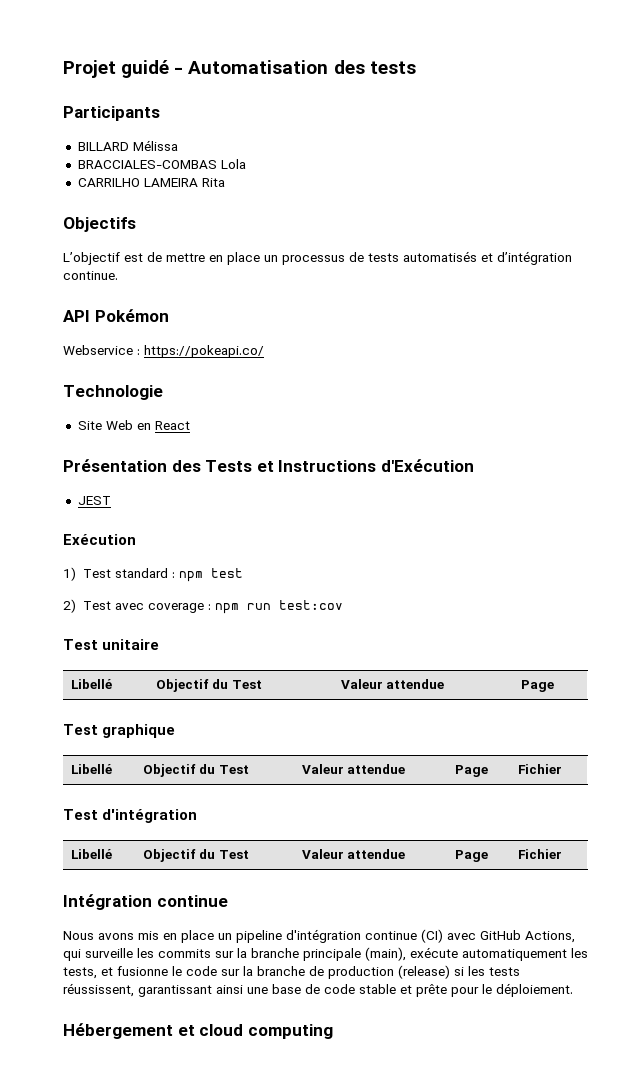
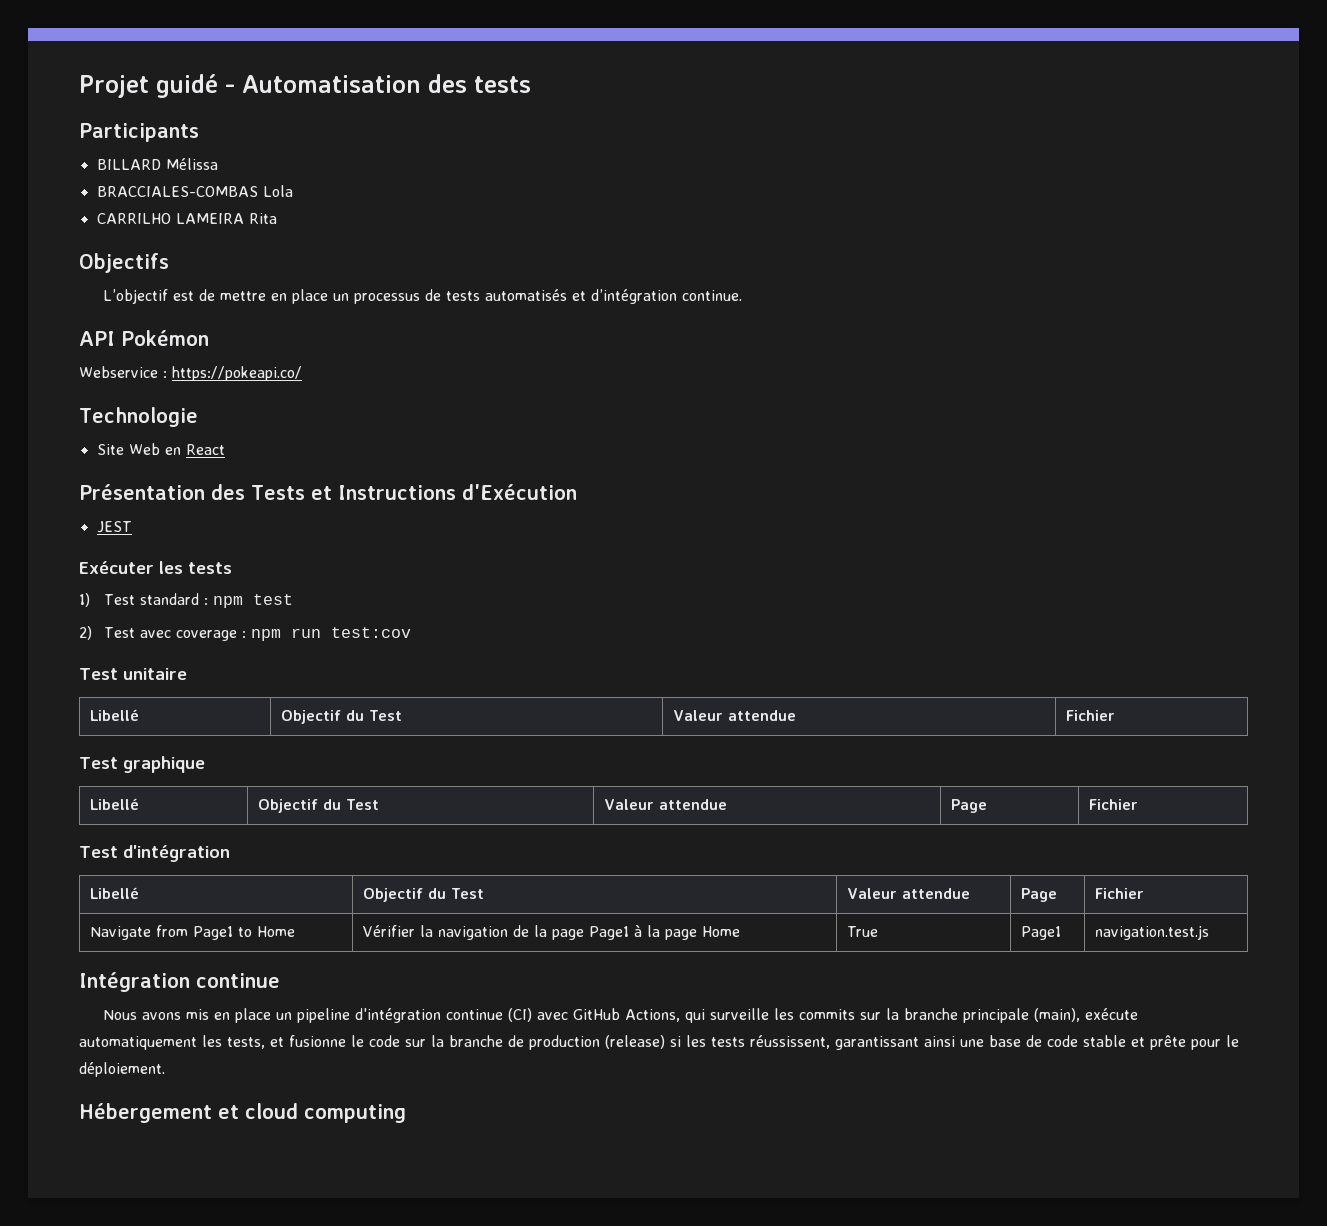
- Exécution
+ Exécuter les tests
  Test unitaire
- Libellé | Objectif du Test | Valeur attendue | Page
+ Libellé | Objectif du Test | Valeur attendue | Fichier
+ Navigate from Page1 to Home | Vérifier la navigation de la page Page1 à la page Home | True | Page1 | navigation.test.js

